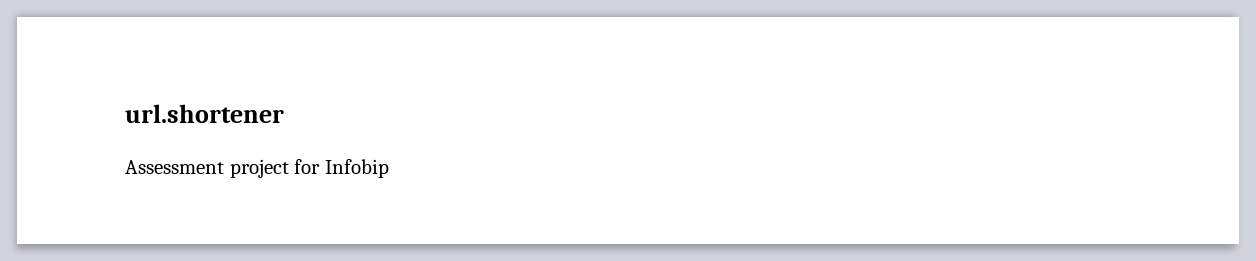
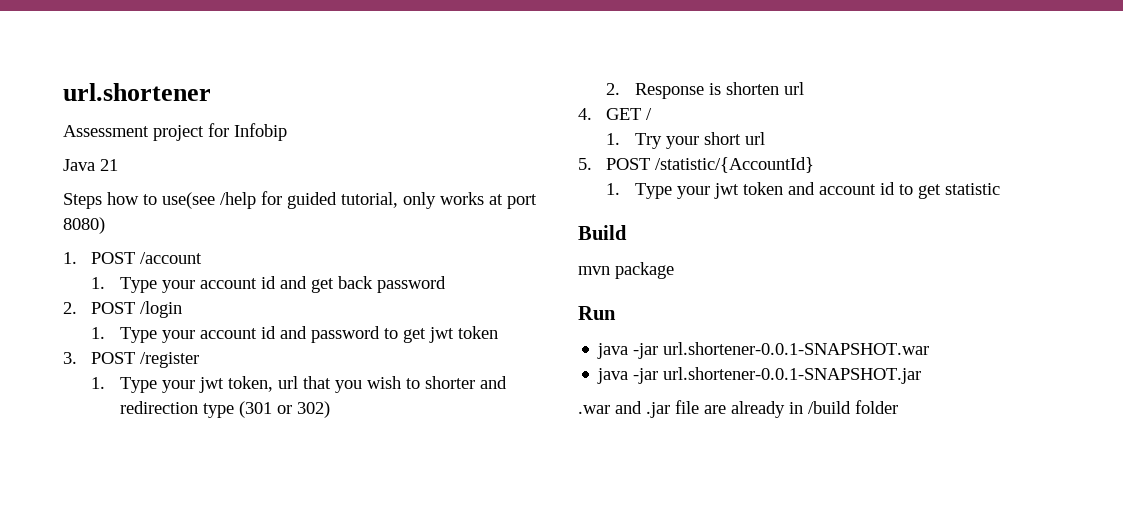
+ Java 21
+ Steps how to use(see /help for guided tutorial, only works at port 8080)
+ 1. POST /account
+ 1. Type your account id and get back password
+ 2. POST /login
+ 1. Type your account id and password to get jwt token
+ 3. POST /register
+ 1. Type your jwt token, url that you wish to shorter and redirection type (301 or 302)
+ 2. Response is shorten url
+ 4. GET /
+ 1. Try your short url
+ 5. POST /statistic/{AccountId}
+ 1. Type your jwt token and account id to get statistic
+ Build
+ mvn package
+ Run
+ java -jar url.shortener-0.0.1-SNAPSHOT.war
+ java -jar url.shortener-0.0.1-SNAPSHOT.jar
+ .war and .jar file are already in /build folder

